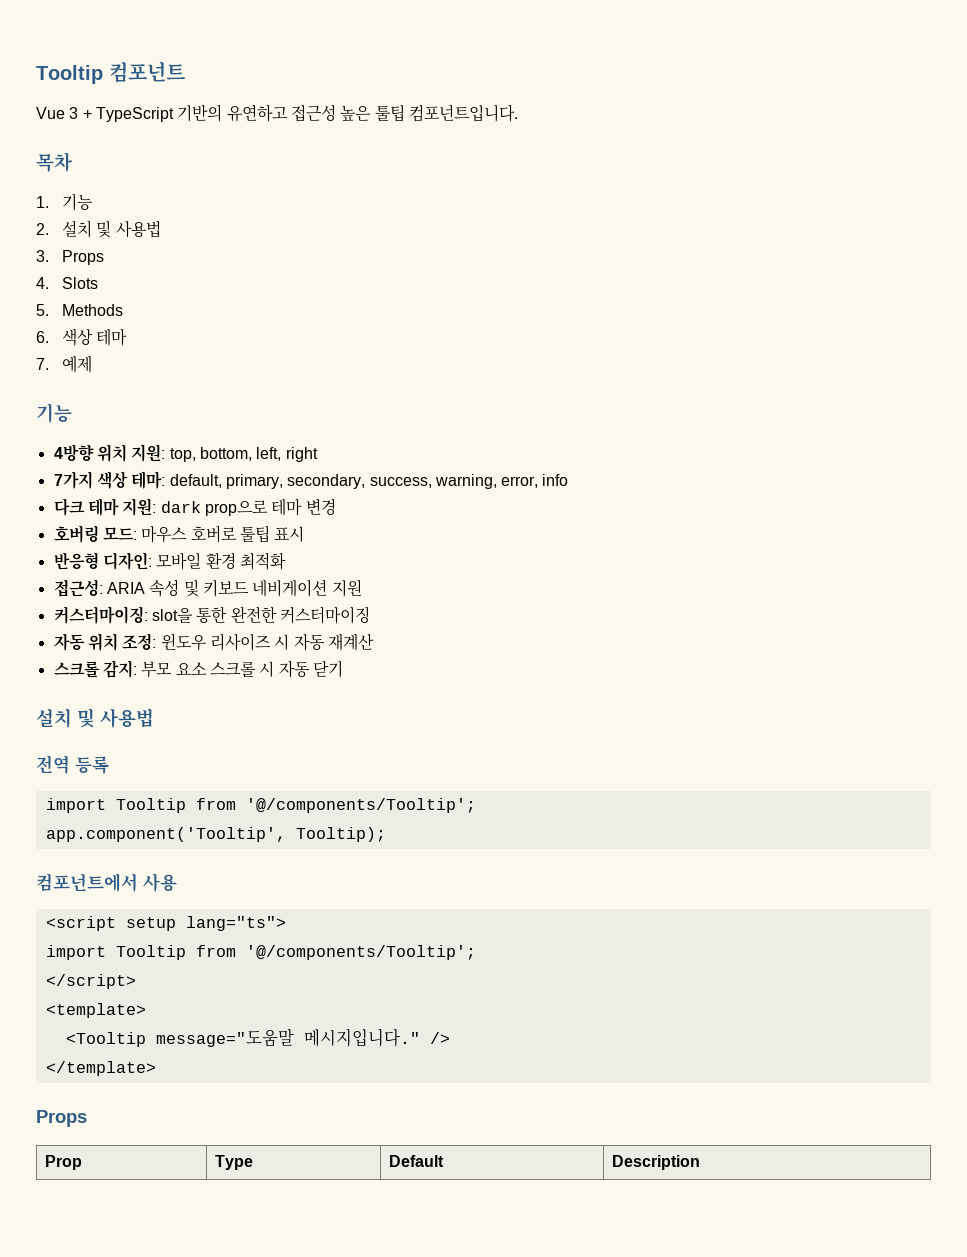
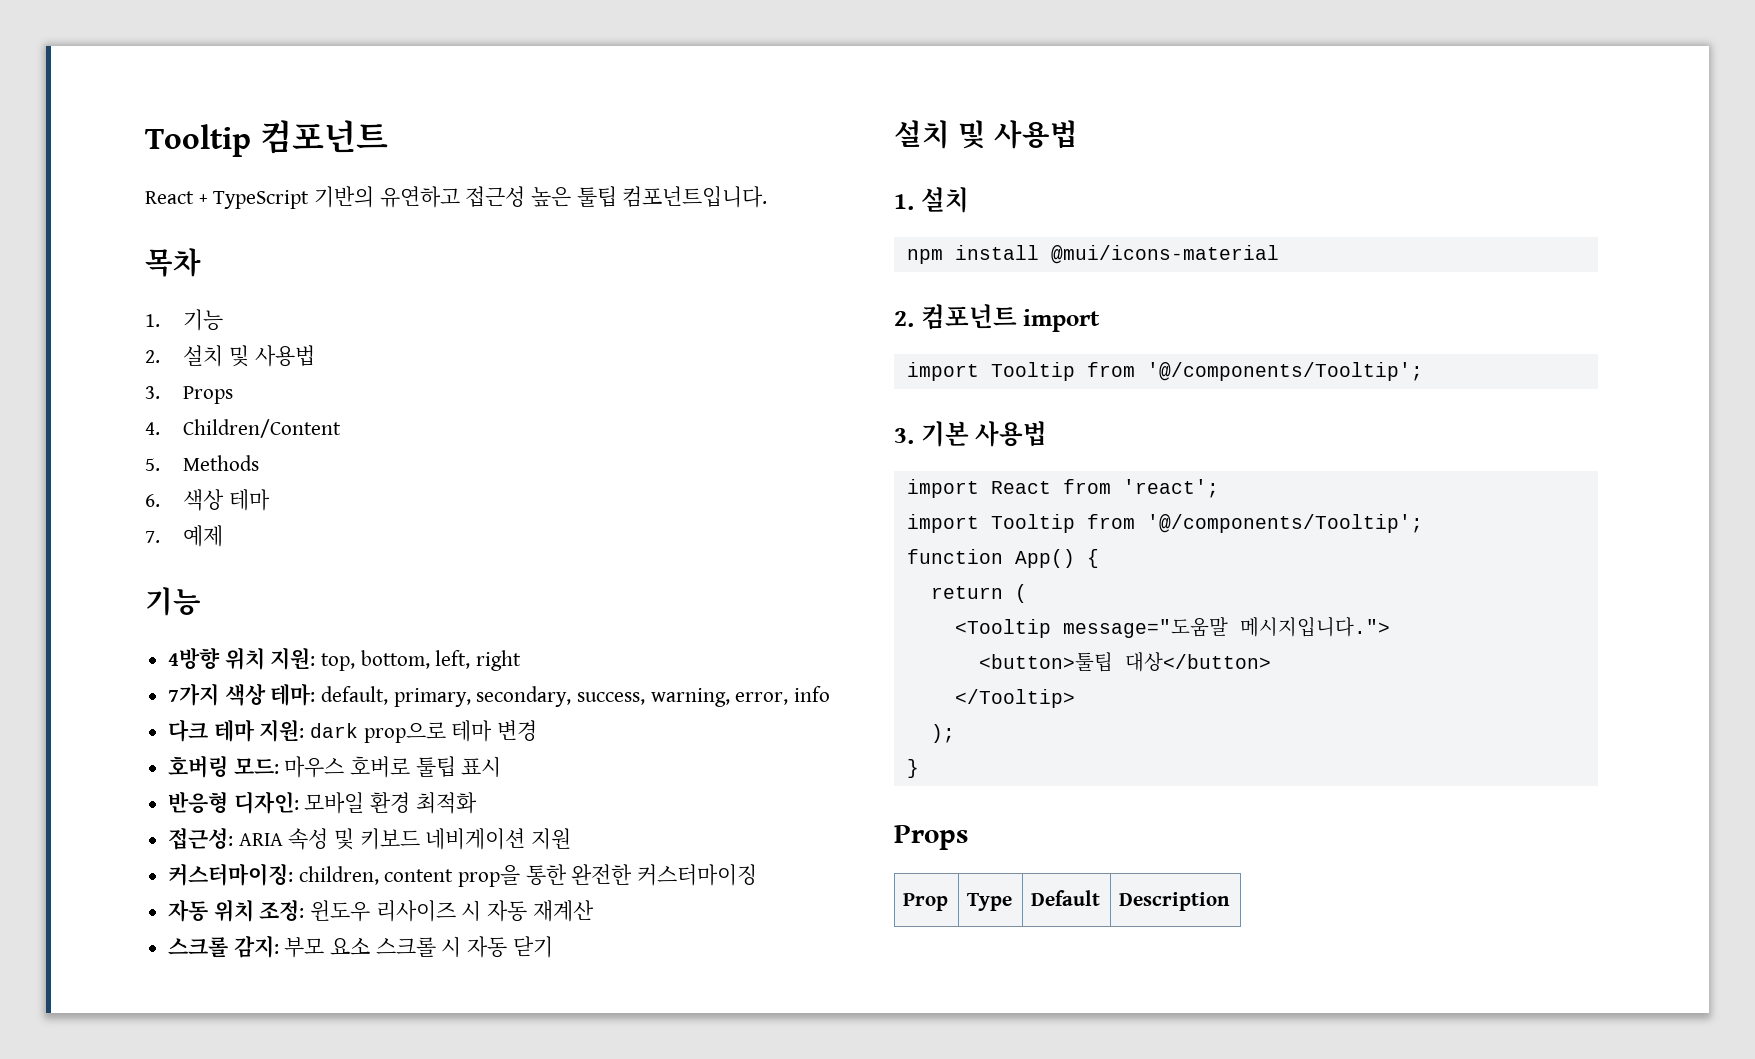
- Vue 3 + TypeScript 기반의 유연하고 접근성 높은 툴팁 컴포넌트입니다.
+ React + TypeScript 기반의 유연하고 접근성 높은 툴팁 컴포넌트입니다.
- 4. Slots
+ 4. Children/Content
- 커스터마이징: slot을 통한 완전한 커스터마이징
+ 커스터마이징: children, content prop을 통한 완전한 커스터마이징
- 전역 등록
+ 1. 설치
+ npm install @mui/icons-material
+ 2. 컴포넌트 import
  import Tooltip from '@/components/Tooltip';
- app.component('Tooltip', Tooltip);
- 컴포넌트에서 사용
- <script setup lang="ts">
+ 3. 기본 사용법
+ import React from 'react';
  import Tooltip from '@/components/Tooltip';
- </script>
- <template>
- <Tooltip message="도움말 메시지입니다." />
- </template>
+ function App() {
+ return (
+ <Tooltip message="도움말 메시지입니다.">
+ <button>툴팁 대상</button>
+ </Tooltip>
+ );
+ }

